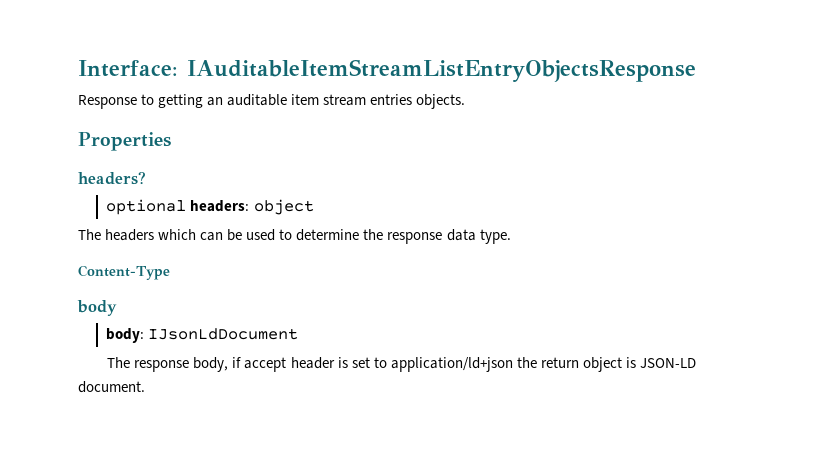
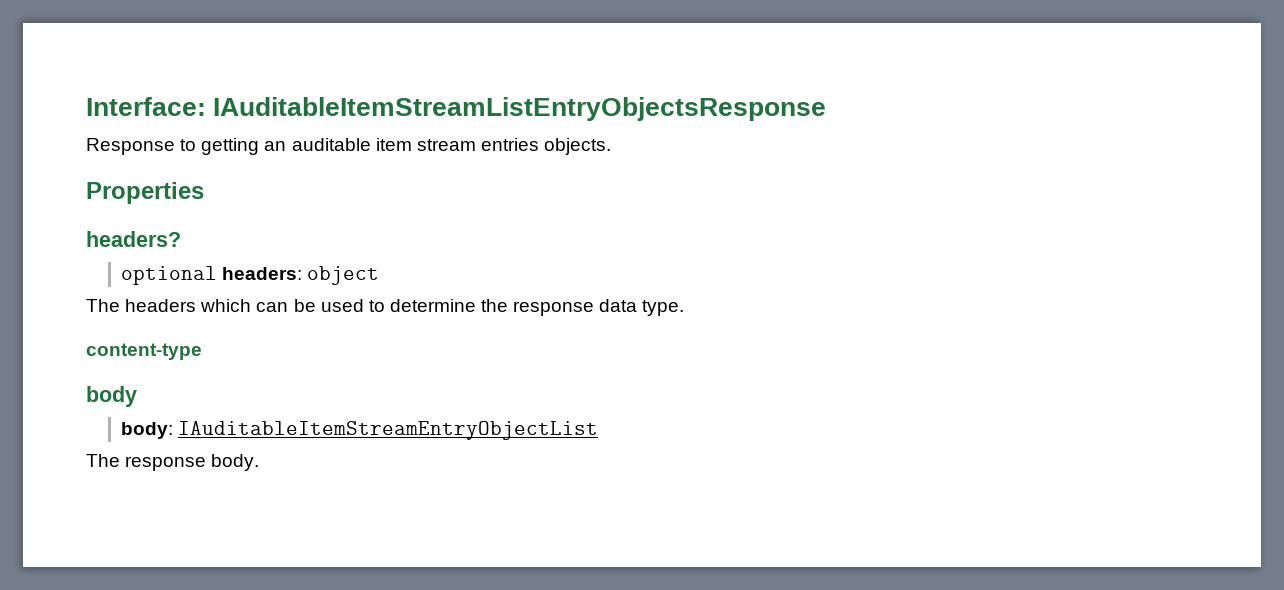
- Content-Type
+ content-type
- body: IJsonLdDocument
+ body: IAuditableItemStreamEntryObjectList
- The response body, if accept header is set to application/ld+json the return object is JSON-LD document.
+ The response body.

